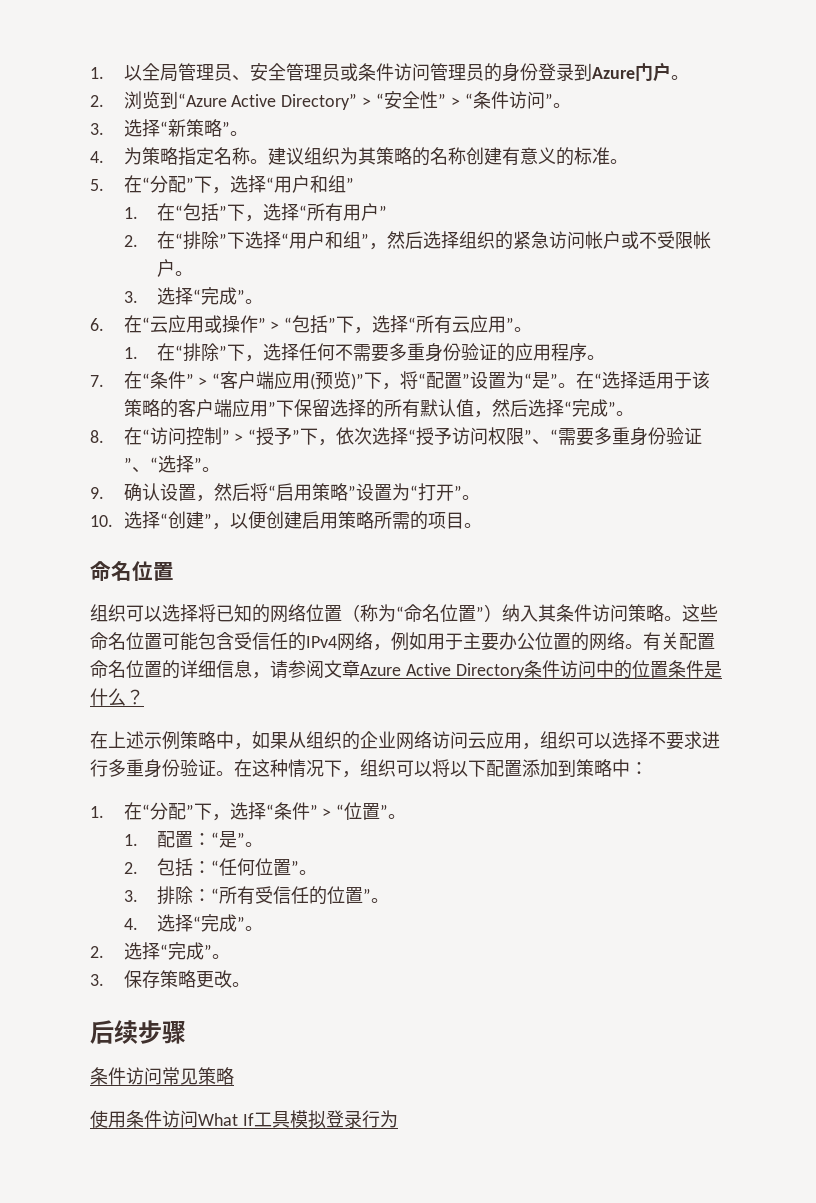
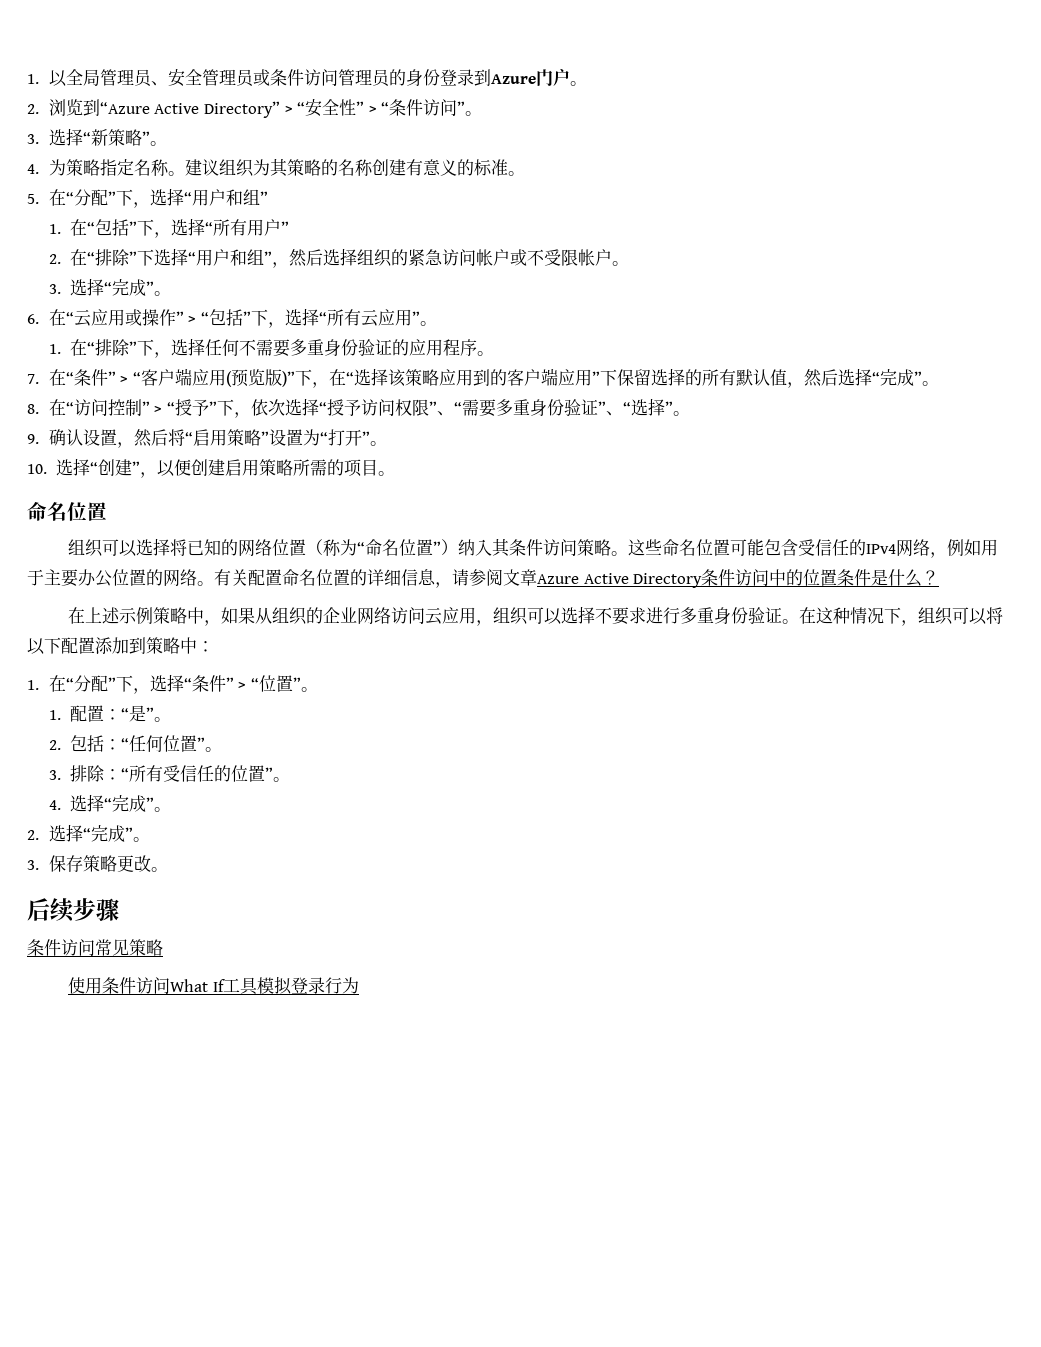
- 7.在“条件” > “客户端应用(预览)”下，将“配置”设置为“是”。在“选择适用于该策略的客户端应用”下保留选择的所有默认值，然后选择“完成”。
+ 7.在“条件” > “客户端应用(预览版)”下，在“选择该策略应用到的客户端应用”下保留选择的所有默认值，然后选择“完成”。

